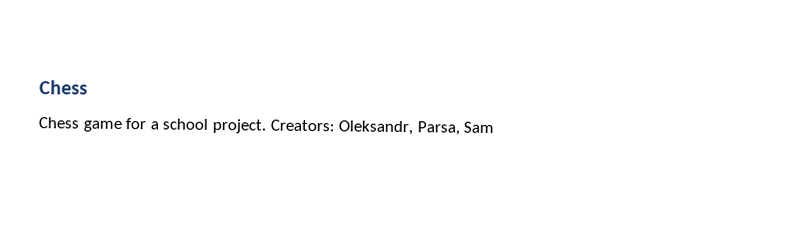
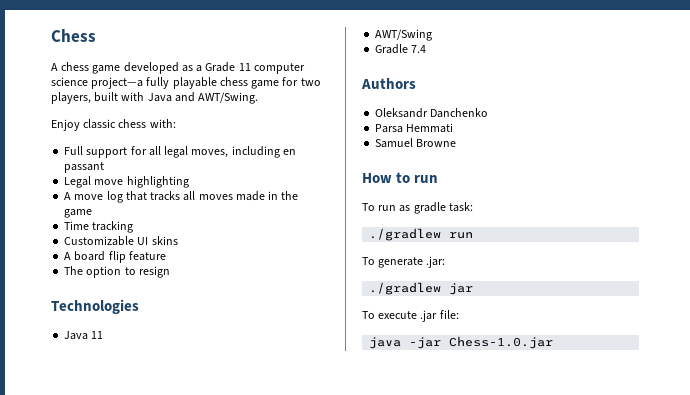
- Chess game for a school project. Creators: Oleksandr, Parsa, Sam
+ A chess game developed as a Grade 11 computer science project—a fully playable chess game for two players, built with Java and AWT/Swing.
+ Enjoy classic chess with:
+ Full support for all legal moves, including en passant
+ Legal move highlighting
+ A move log that tracks all moves made in the game
+ Time tracking
+ Customizable UI skins
+ A board flip feature
+ The option to resign
+ Technologies
+ Java 11
+ AWT/Swing
+ Gradle 7.4
+ Authors
+ Oleksandr Danchenko
+ Parsa Hemmati
+ Samuel Browne
+ How to run
+ To run as gradle task:
+ ./gradlew run
+ To generate .jar:
+ ./gradlew jar
+ To execute .jar file:
+ java -jar Chess-1.0.jar

